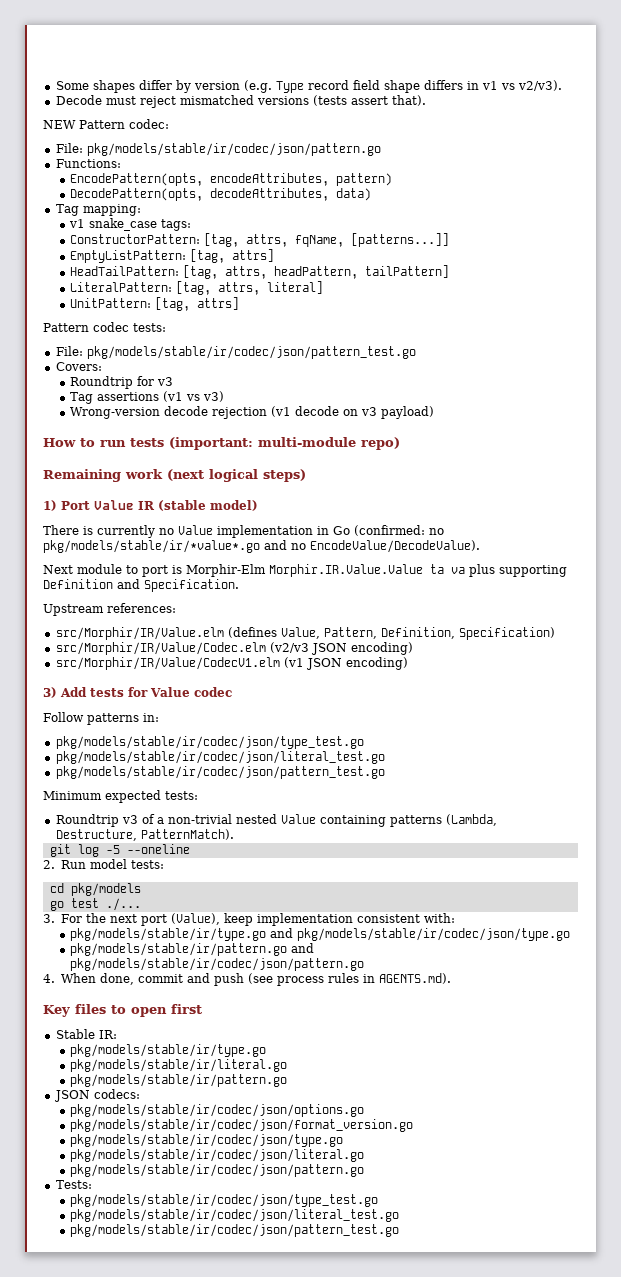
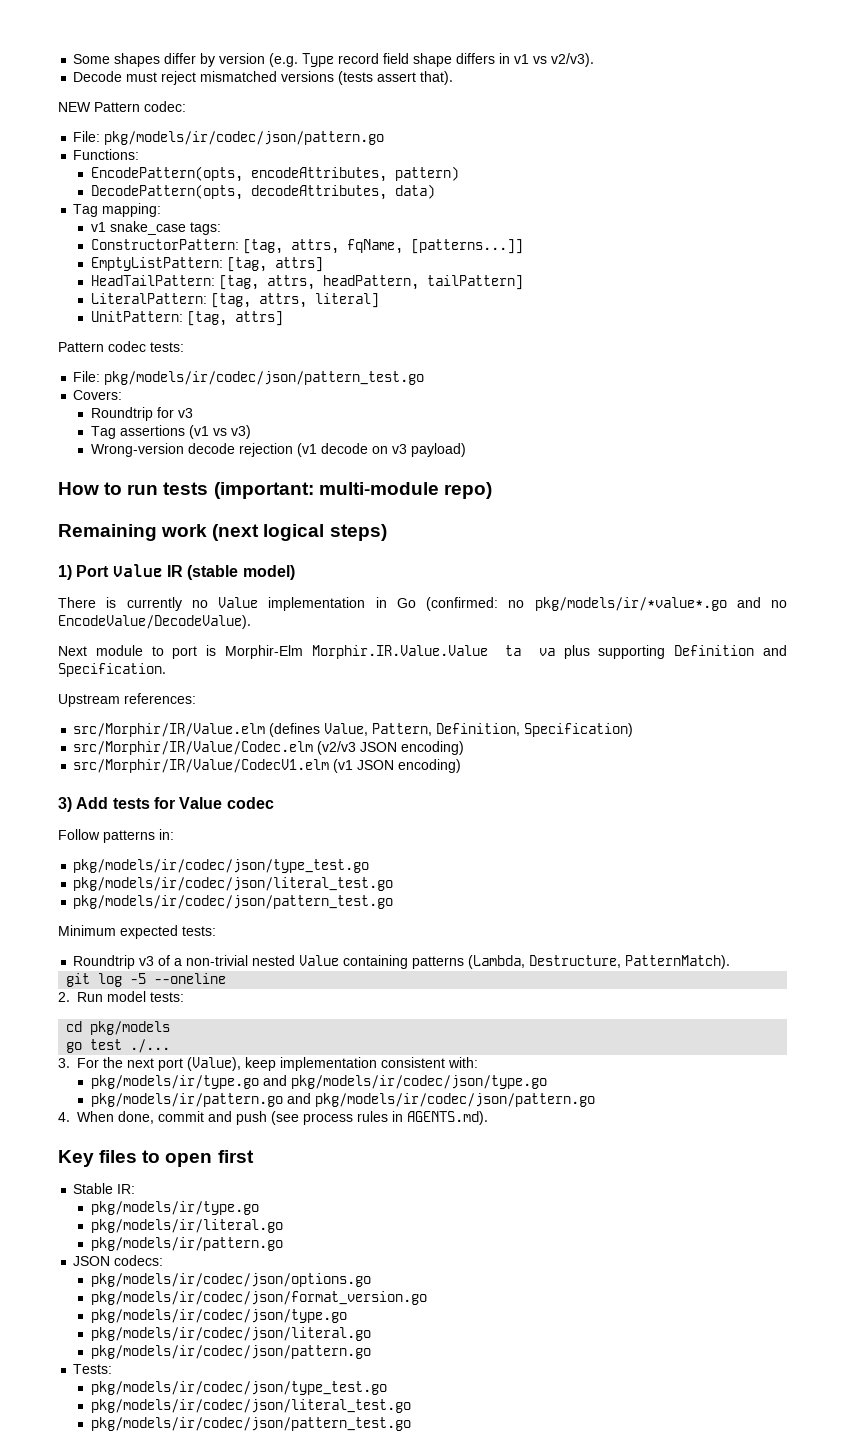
- File: pkg/models/stable/ir/codec/json/pattern.go
+ File: pkg/models/ir/codec/json/pattern.go
- File: pkg/models/stable/ir/codec/json/pattern_test.go
+ File: pkg/models/ir/codec/json/pattern_test.go
- There is currently no Value implementation in Go (confirmed: no pkg/models/stable/ir/*value*.go and no EncodeValue/DecodeValue).
+ There is currently no Value implementation in Go (confirmed: no pkg/models/ir/*value*.go and no EncodeValue/DecodeValue).
  Follow patterns in:
- pkg/models/stable/ir/codec/json/type_test.go
- pkg/models/stable/ir/codec/json/literal_test.go
- pkg/models/stable/ir/codec/json/pattern_test.go
+ pkg/models/ir/codec/json/type_test.go
+ pkg/models/ir/codec/json/literal_test.go
+ pkg/models/ir/codec/json/pattern_test.go
- pkg/models/stable/ir/type.go and pkg/models/stable/ir/codec/json/type.go
- pkg/models/stable/ir/pattern.go and pkg/models/stable/ir/codec/json/pattern.go
+ pkg/models/ir/type.go and pkg/models/ir/codec/json/type.go
+ pkg/models/ir/pattern.go and pkg/models/ir/codec/json/pattern.go
  Stable IR:
- pkg/models/stable/ir/type.go
- pkg/models/stable/ir/literal.go
- pkg/models/stable/ir/pattern.go
+ pkg/models/ir/type.go
+ pkg/models/ir/literal.go
+ pkg/models/ir/pattern.go
- pkg/models/stable/ir/codec/json/options.go
- pkg/models/stable/ir/codec/json/format_version.go
- pkg/models/stable/ir/codec/json/type.go
- pkg/models/stable/ir/codec/json/literal.go
- pkg/models/stable/ir/codec/json/pattern.go
+ pkg/models/ir/codec/json/options.go
+ pkg/models/ir/codec/json/format_version.go
+ pkg/models/ir/codec/json/type.go
+ pkg/models/ir/codec/json/literal.go
+ pkg/models/ir/codec/json/pattern.go
  Tests:
- pkg/models/stable/ir/codec/json/type_test.go
- pkg/models/stable/ir/codec/json/literal_test.go
- pkg/models/stable/ir/codec/json/pattern_test.go
+ pkg/models/ir/codec/json/type_test.go
+ pkg/models/ir/codec/json/literal_test.go
+ pkg/models/ir/codec/json/pattern_test.go

